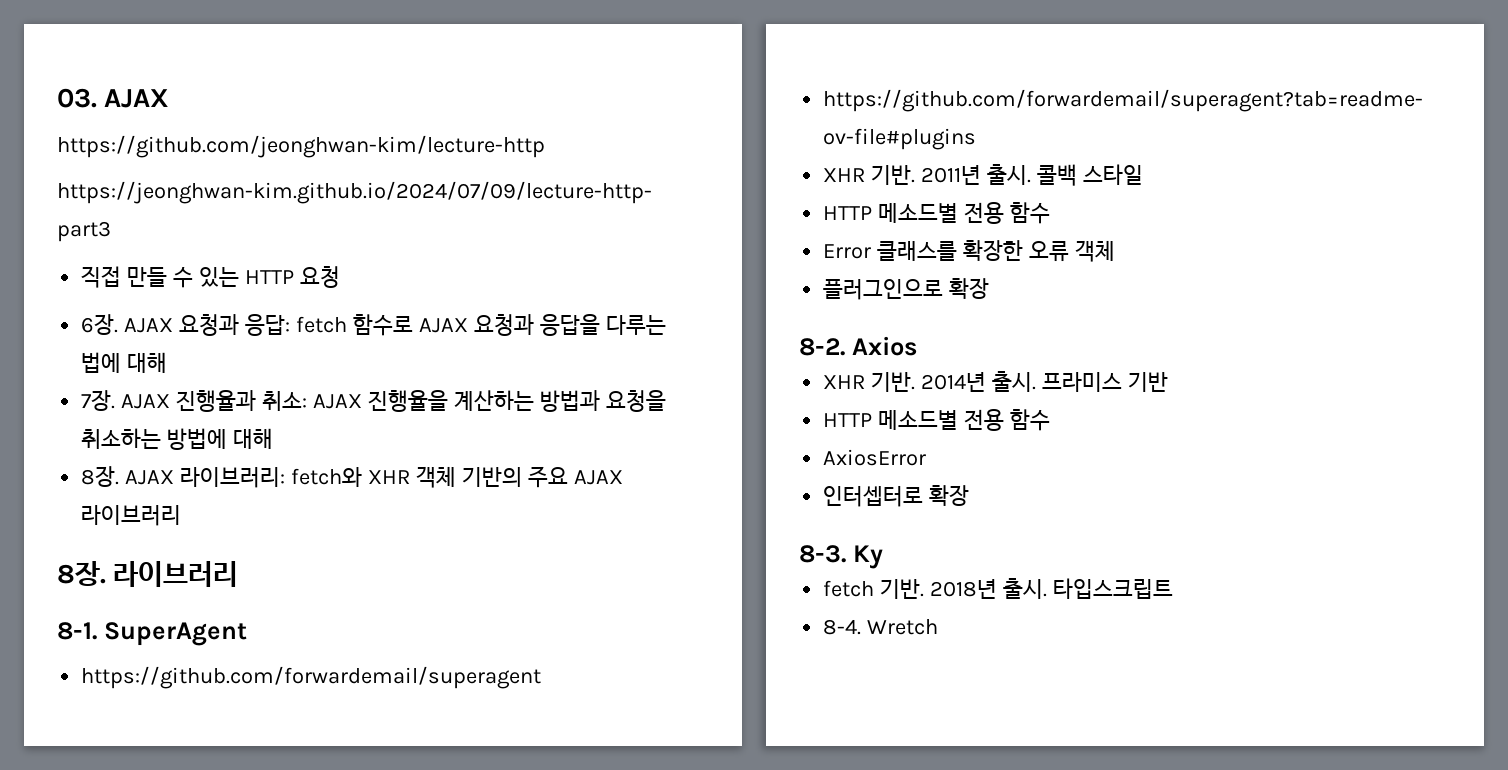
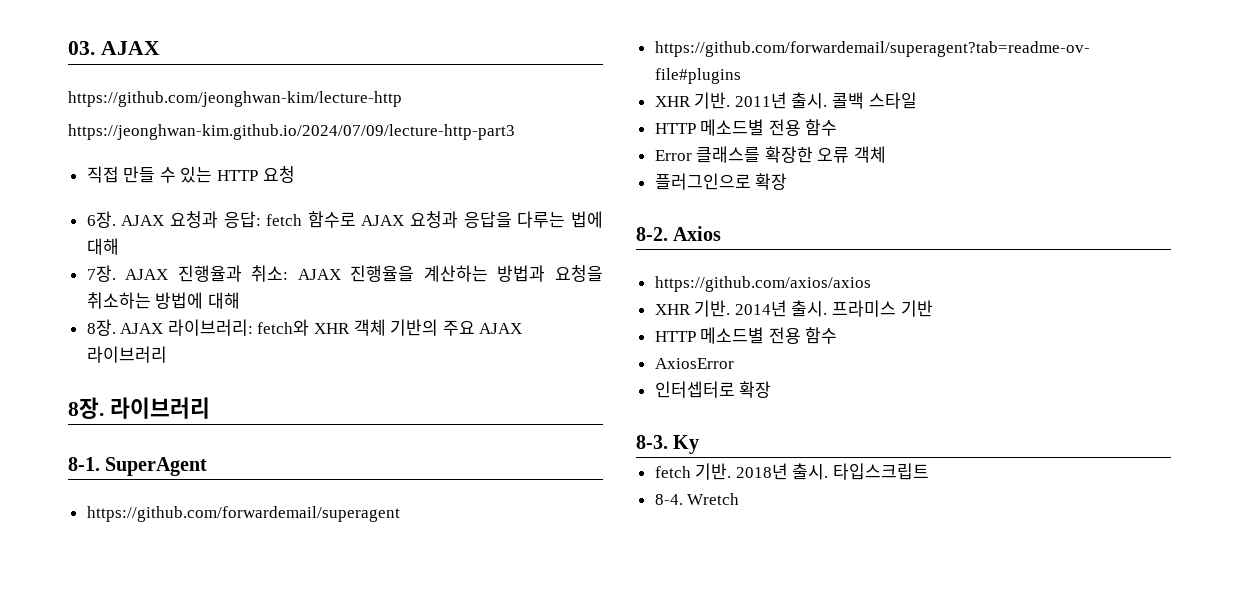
+ https://github.com/axios/axios

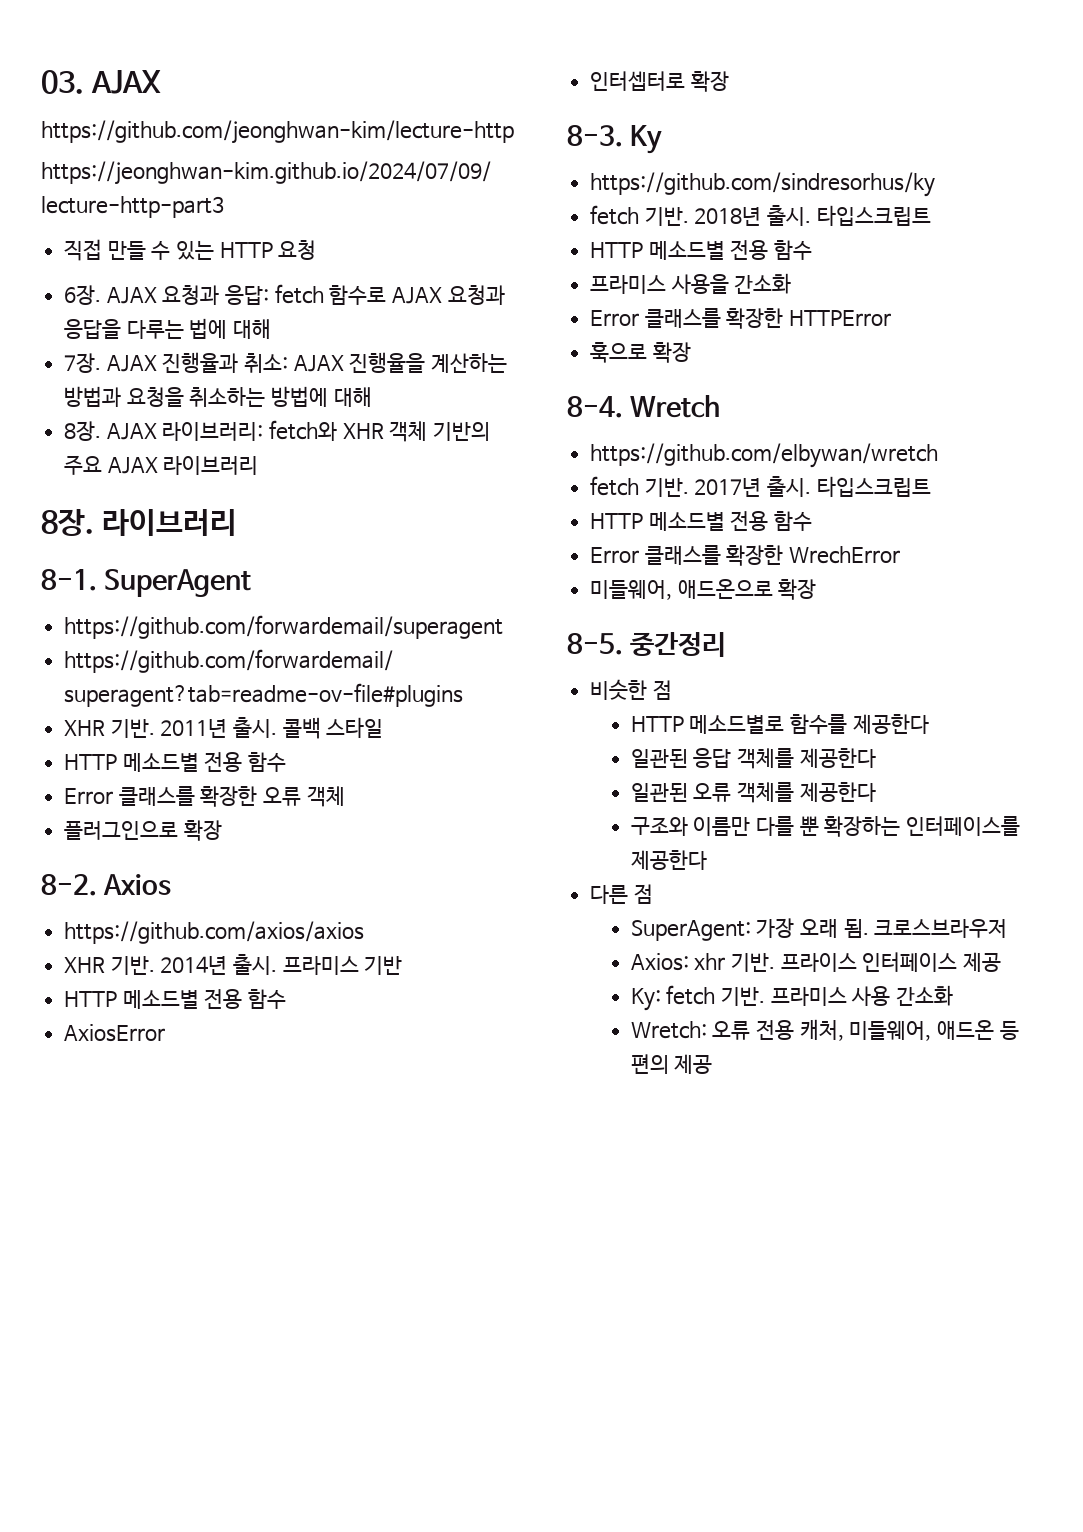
+ https://github.com/sindresorhus/ky
  2018년 출시. 타입스크립트
+ HTTP 메소드별 전용 함수
+ 프라미스 사용을 간소화
+ Error 클래스를 확장한 HTTPError
+ 훅으로 확장
  8-4. Wretch
+ https://github.com/elbywan/wretch
+ fetch 기반. 2017년 출시. 타입스크립트
+ HTTP 메소드별 전용 함수
+ Error 클래스를 확장한 WrechError
+ 미들웨어, 애드온으로 확장
+ 8-5. 중간정리
+ 비슷한 점
+ HTTP 메소드별로 함수를 제공한다
+ 일관된 응답 객체를 제공한다
+ 일관된 오류 객체를 제공한다
+ 구조와 이름만 다를 뿐 확장하는 인터페이스를 제공한다
+ 다른 점
+ SuperAgent: 가장 오래 됨. 크로스브라우저
+ Axios: xhr 기반. 프라이스 인터페이스 제공
+ Ky: fetch 기반. 프라미스 사용 간소화
+ Wretch: 오류 전용 캐처, 미들웨어, 애드온 등 편의 제공

